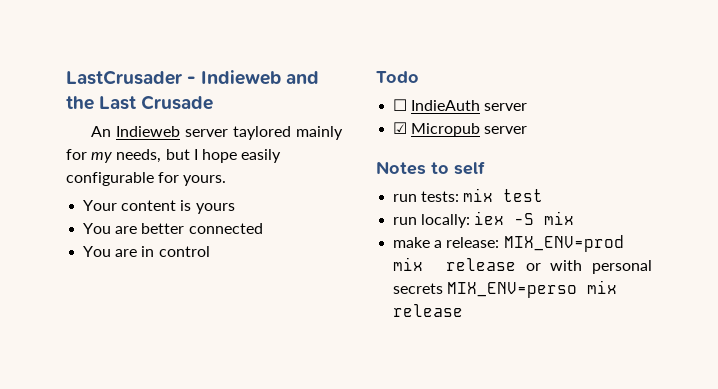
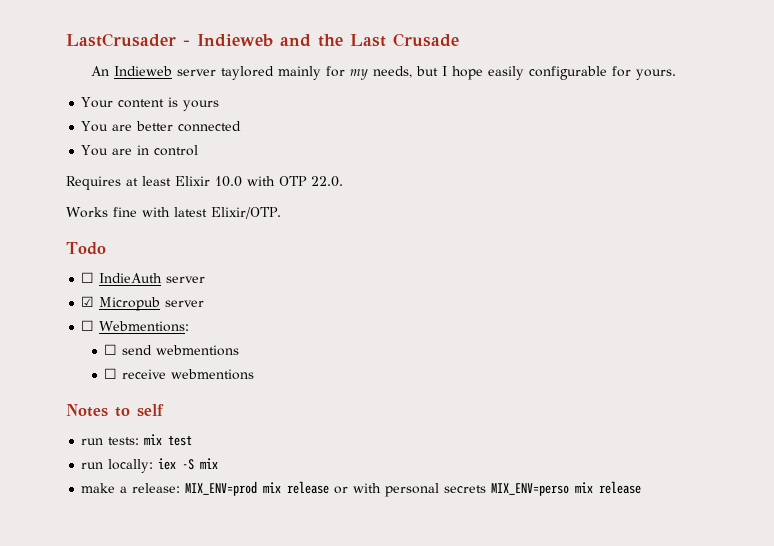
+ Requires at least Elixir 10.0 with OTP 22.0.
+ Works fine with latest Elixir/OTP.
+ ☐ Webmentions:
+ ☐ send webmentions
+ ☐ receive webmentions

